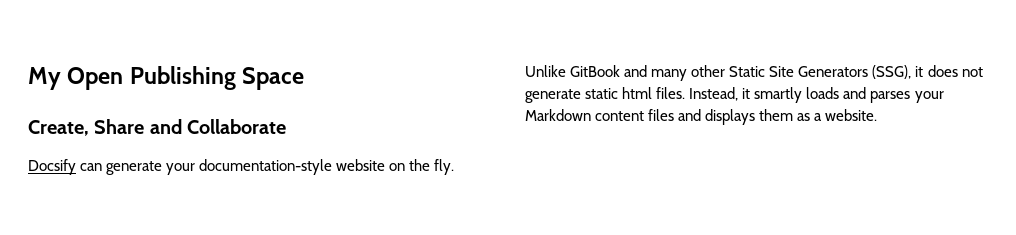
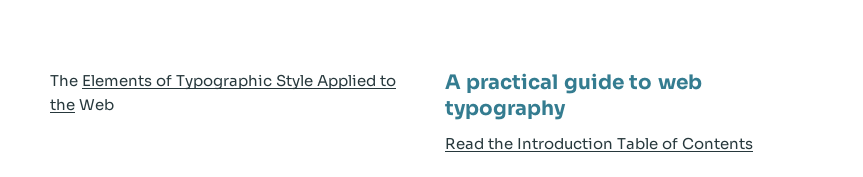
- My Open Publishing Space
- Create, Share and Collaborate
- Docsify can generate your documentation-style website on the fly. Unlike GitBook and many other Static Site Generators (SSG), it does not generate static html files. Instead, it smartly loads and parses your Markdown content files and displays them as a website.
+ The Elements of Typographic Style Applied to the Web
+ A practical guide to web typography
+ Read the Introduction Table of Contents

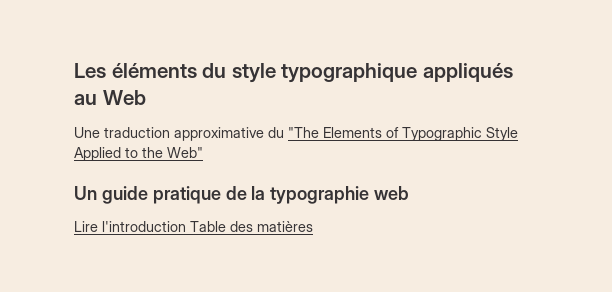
- The Elements of Typographic Style Applied to the Web
- A practical guide to web typography
- Read the Introduction Table of Contents
+ Les éléments du style typographique appliqués au Web
+ Une traduction approximative du "The Elements of Typographic Style Applied to the Web"
+ Un guide pratique de la typographie web
+ Lire l'introduction Table des matières

